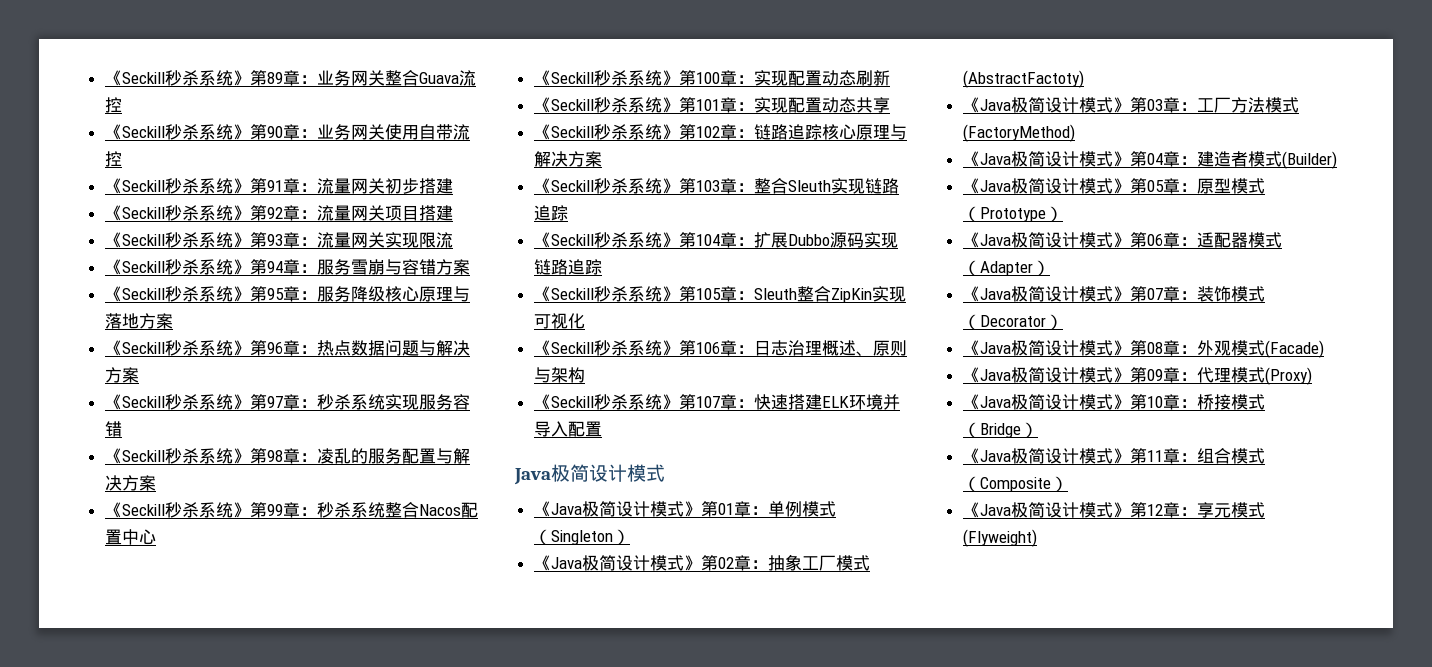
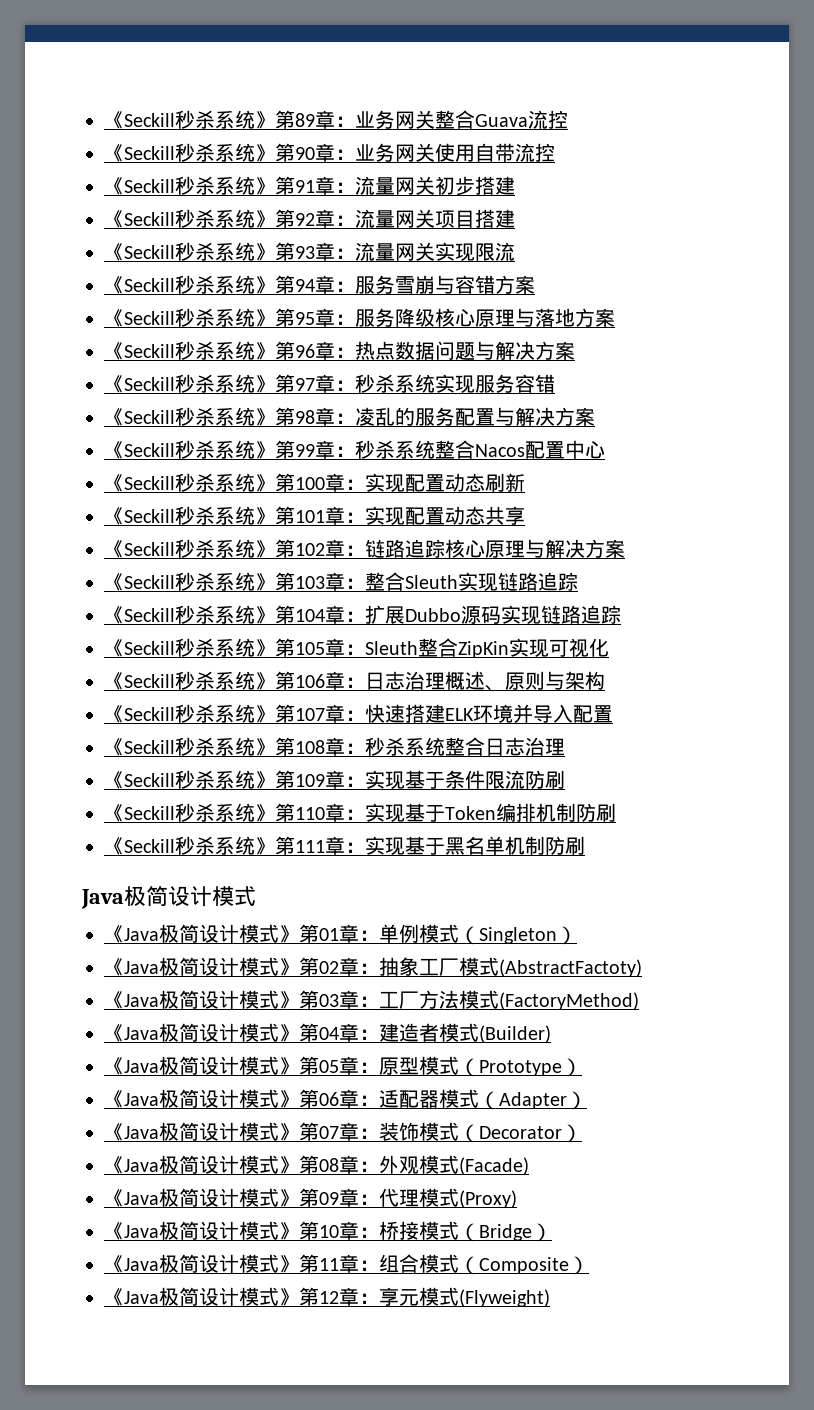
+ 《Seckill秒杀系统》第108章：秒杀系统整合日志治理
+ 《Seckill秒杀系统》第109章：实现基于条件限流防刷
+ 《Seckill秒杀系统》第110章：实现基于Token编排机制防刷
+ 《Seckill秒杀系统》第111章：实现基于黑名单机制防刷

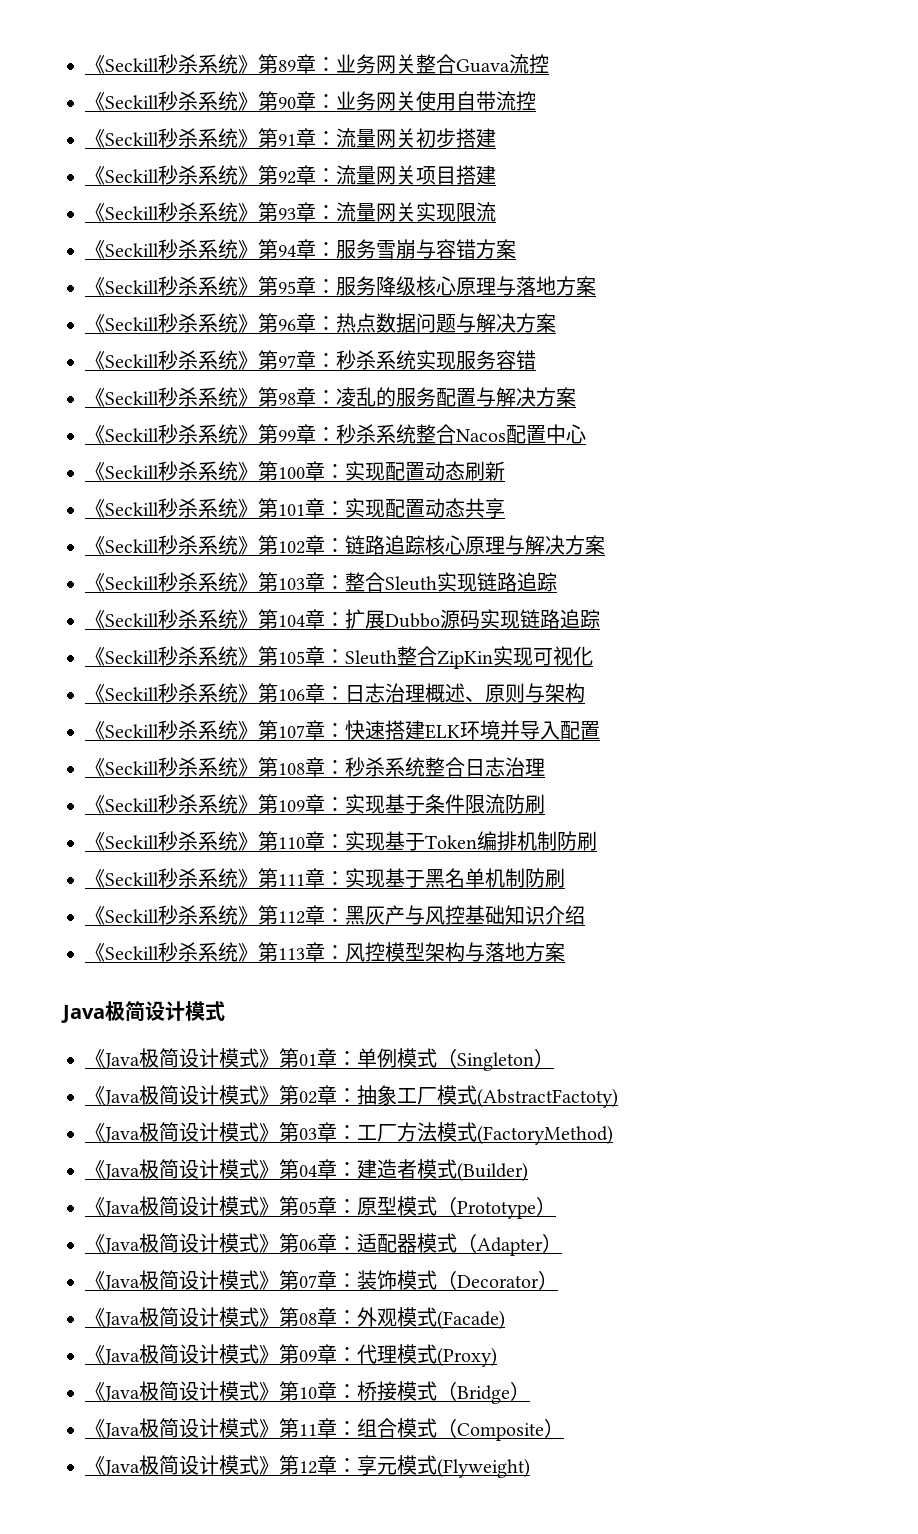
+ 《Seckill秒杀系统》第112章：黑灰产与风控基础知识介绍
+ 《Seckill秒杀系统》第113章：风控模型架构与落地方案

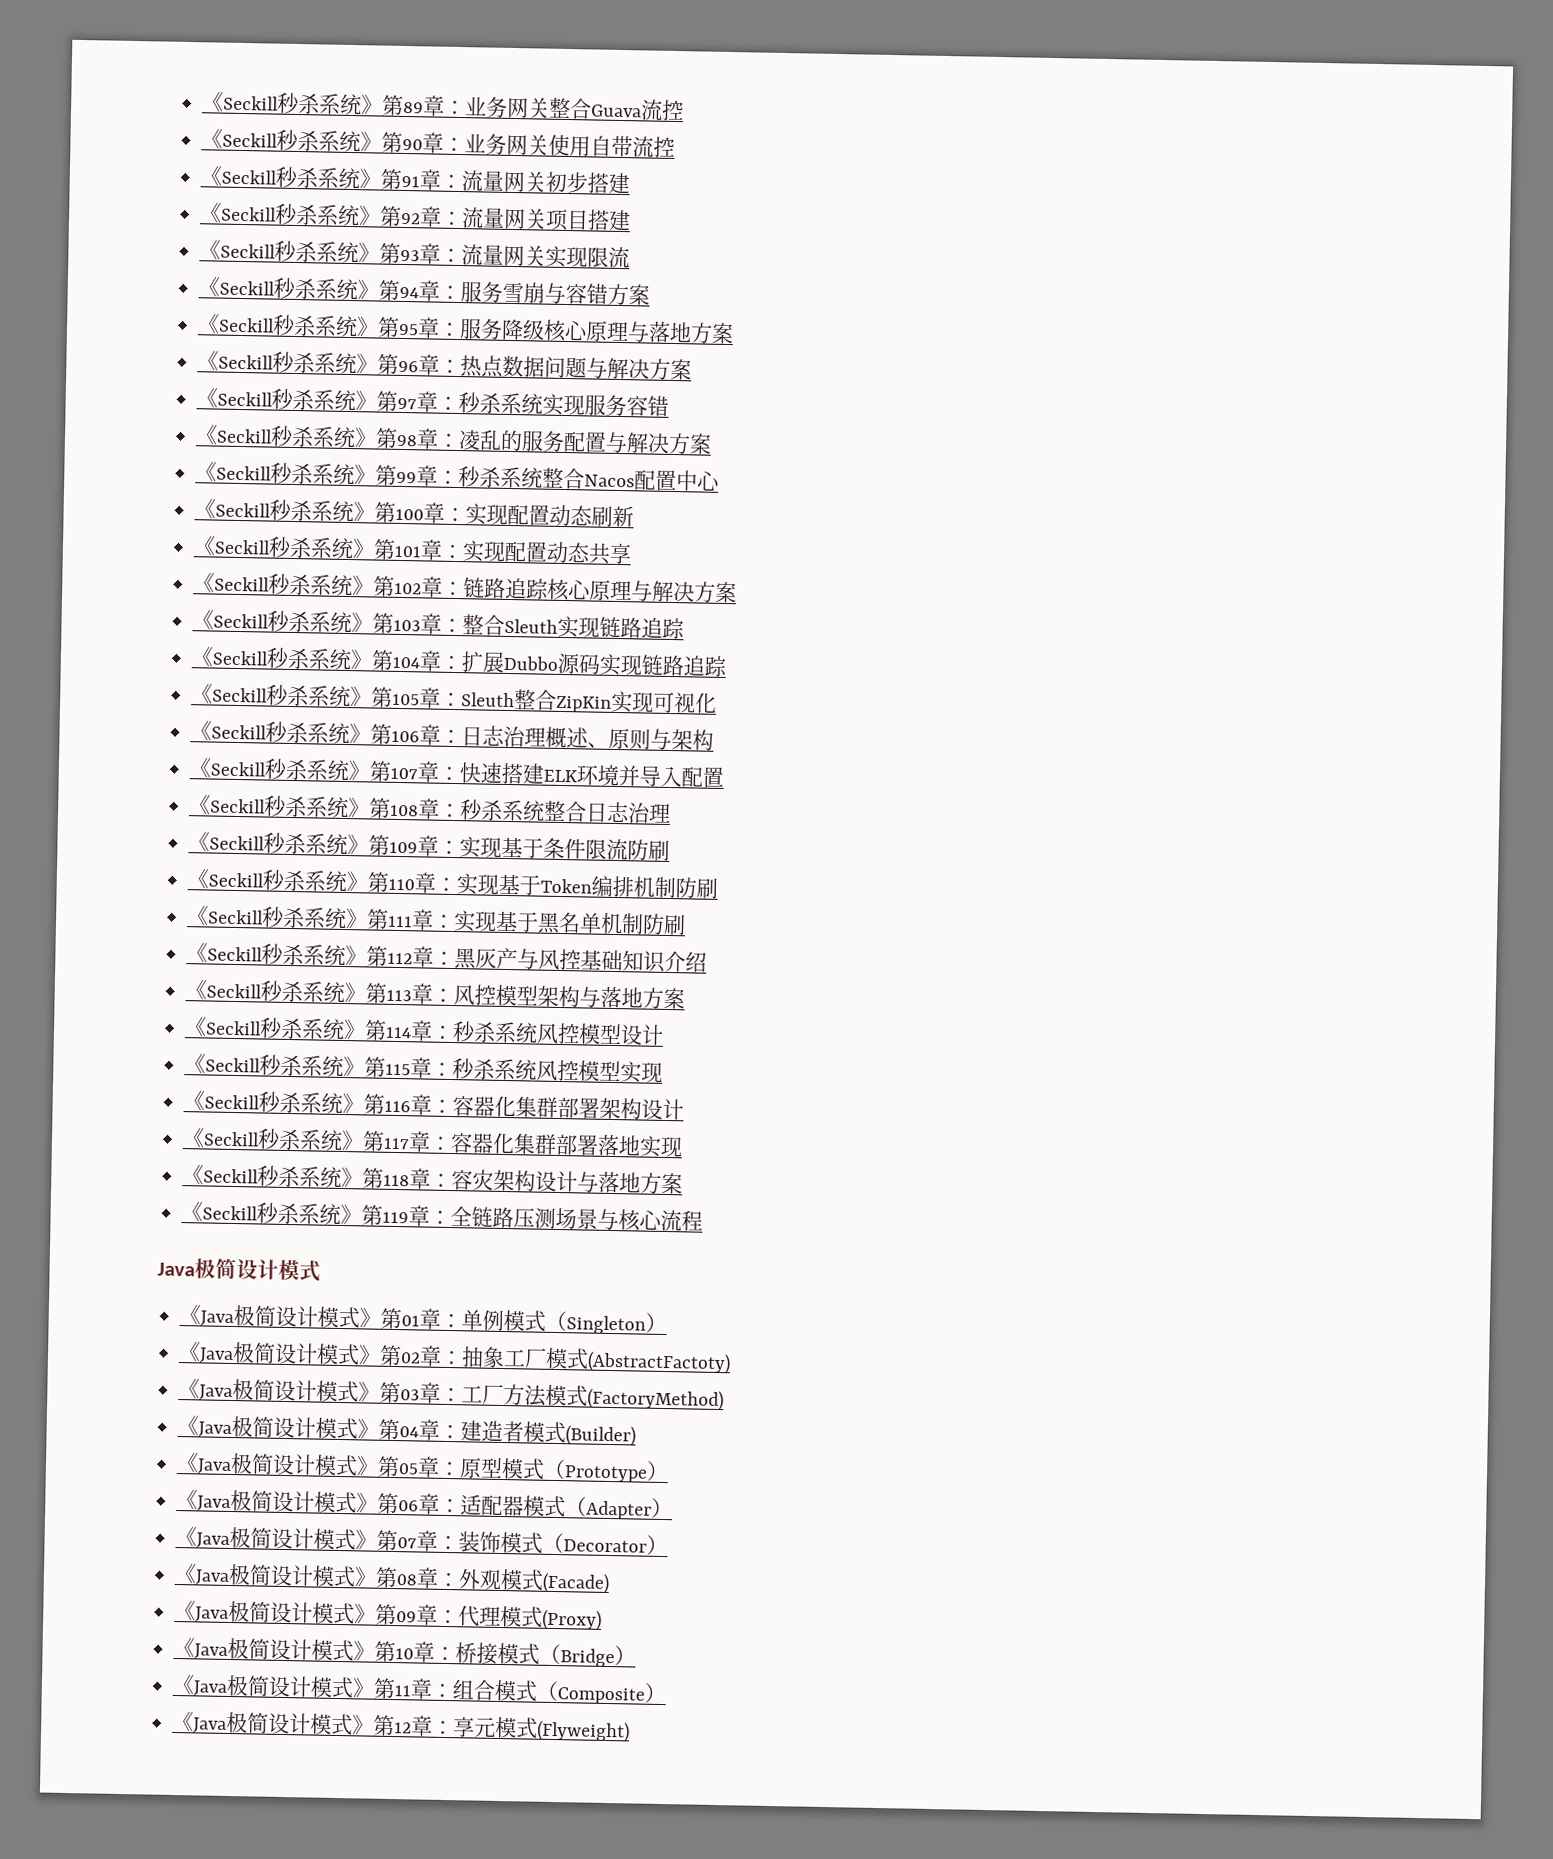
+ 《Seckill秒杀系统》第114章：秒杀系统风控模型设计
+ 《Seckill秒杀系统》第115章：秒杀系统风控模型实现
+ 《Seckill秒杀系统》第116章：容器化集群部署架构设计
+ 《Seckill秒杀系统》第117章：容器化集群部署落地实现
+ 《Seckill秒杀系统》第118章：容灾架构设计与落地方案
+ 《Seckill秒杀系统》第119章：全链路压测场景与核心流程

